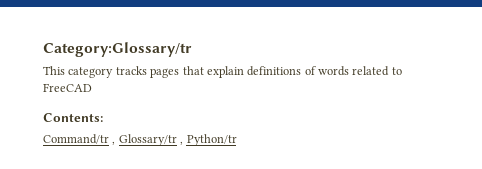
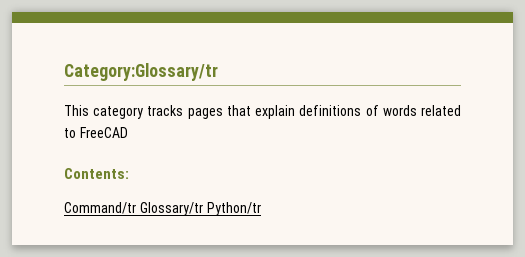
- Command/tr , Glossary/tr , Python/tr
+ Command/tr Glossary/tr Python/tr

